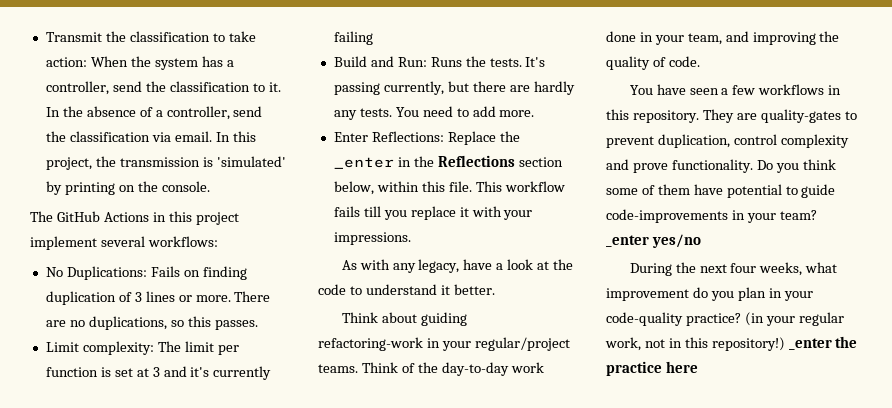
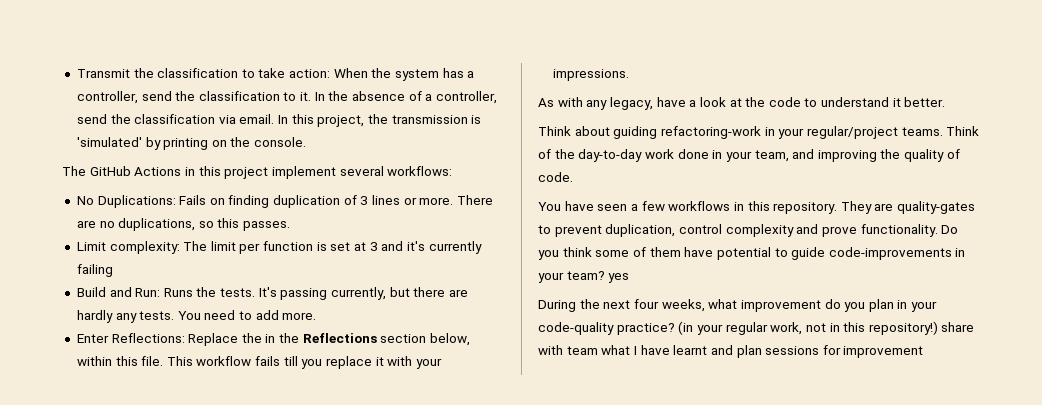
- Enter Reflections: Replace the _enter in the Reflections section below, within this file.
+ Enter Reflections: Replace the in the Reflections section below, within this file.
- Do you think some of them have potential to guide code-improvements in your team? _enter yes/no
+ Do you think some of them have potential to guide code-improvements in your team? yes
- (in your regular work, not in this repository!) _enter the practice here
+ (in your regular work, not in this repository!) share with team what I have learnt and plan sessions for improvement

